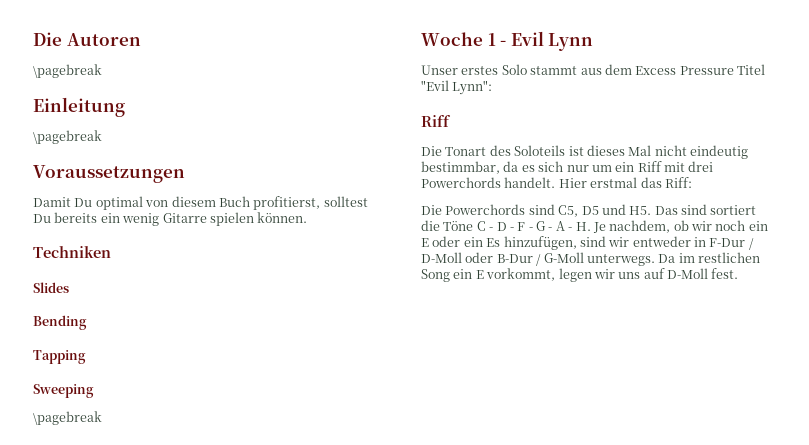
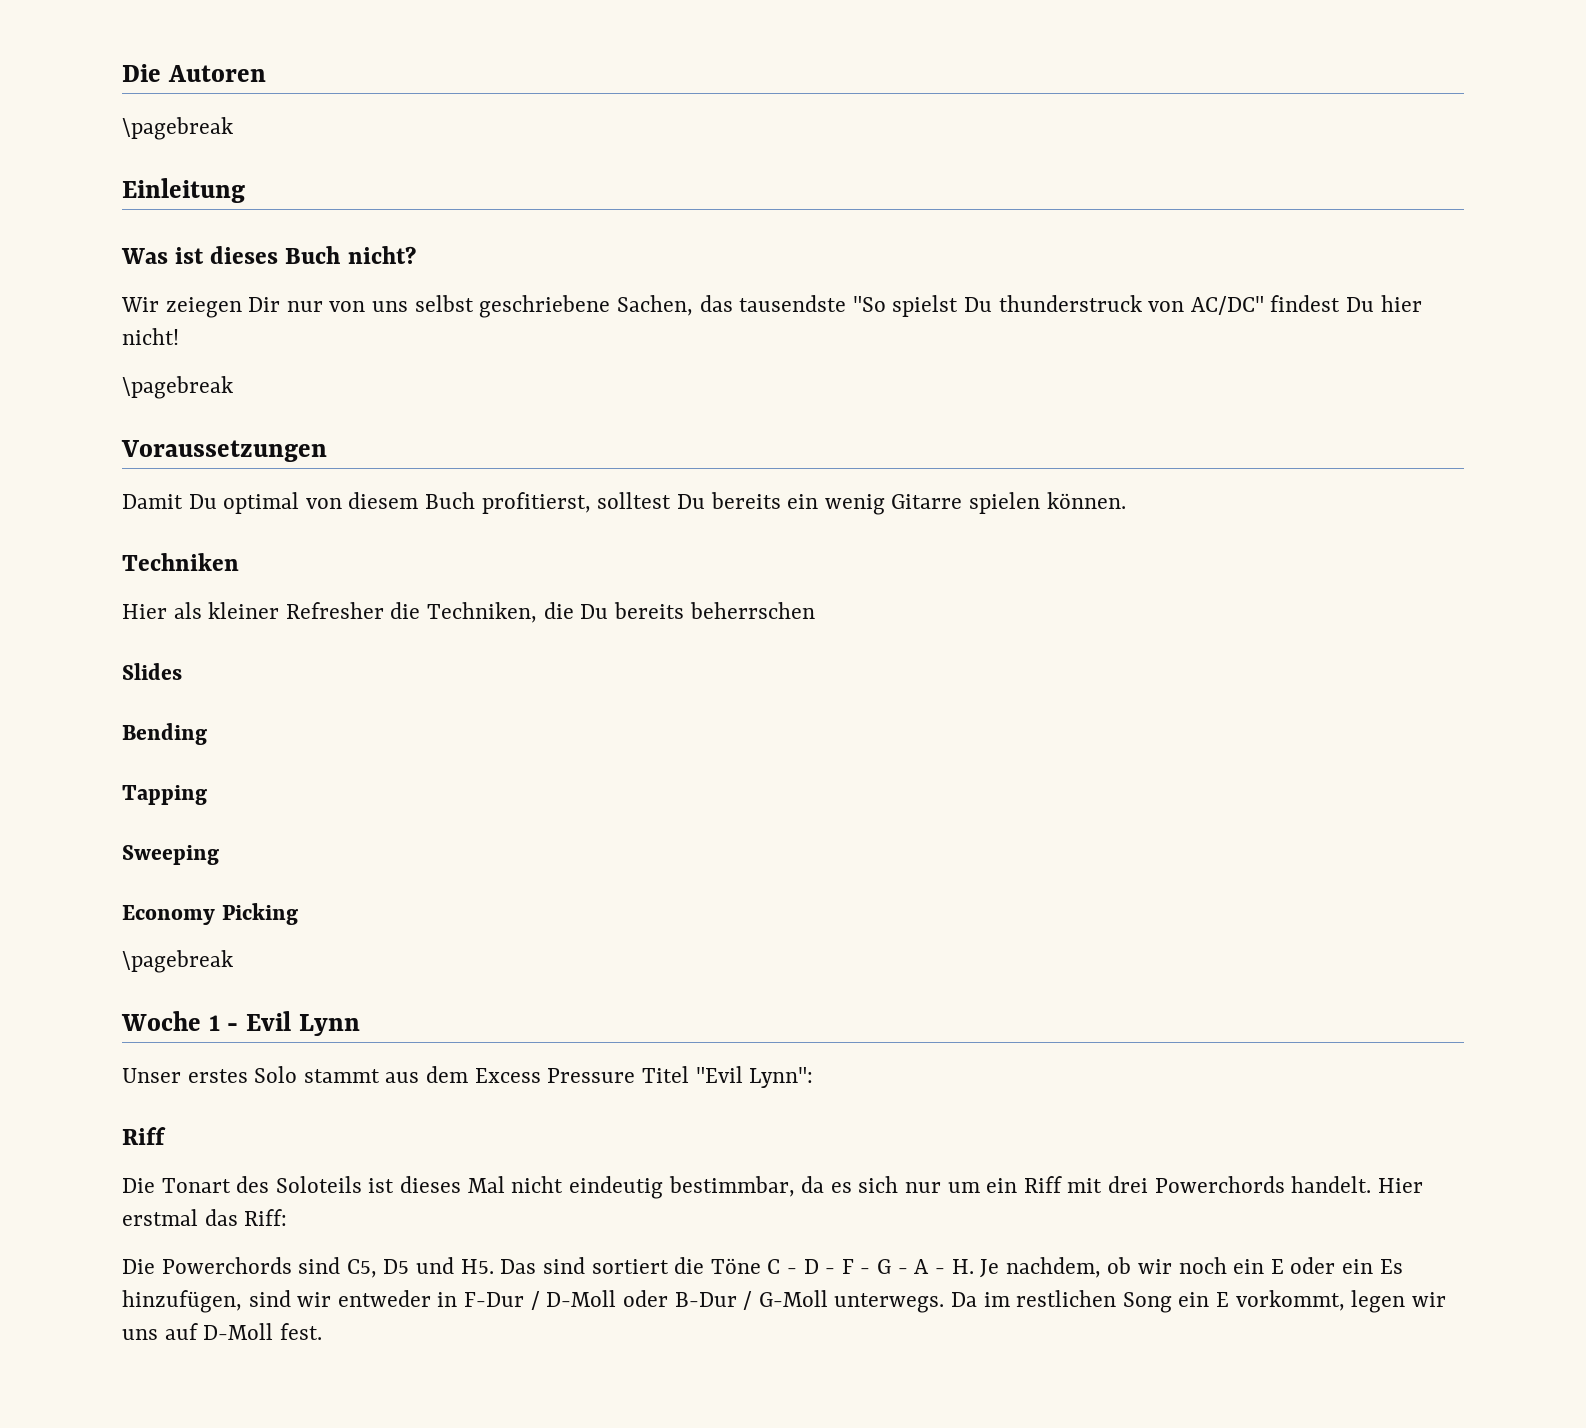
+ Was ist dieses Buch nicht?
+ Wir zeiegen Dir nur von uns selbst geschriebene Sachen, das tausendste "So spielst Du thunderstruck von AC/DC" findest Du hier nicht!
+ Hier als kleiner Refresher die Techniken, die Du bereits beherrschen
+ Economy Picking

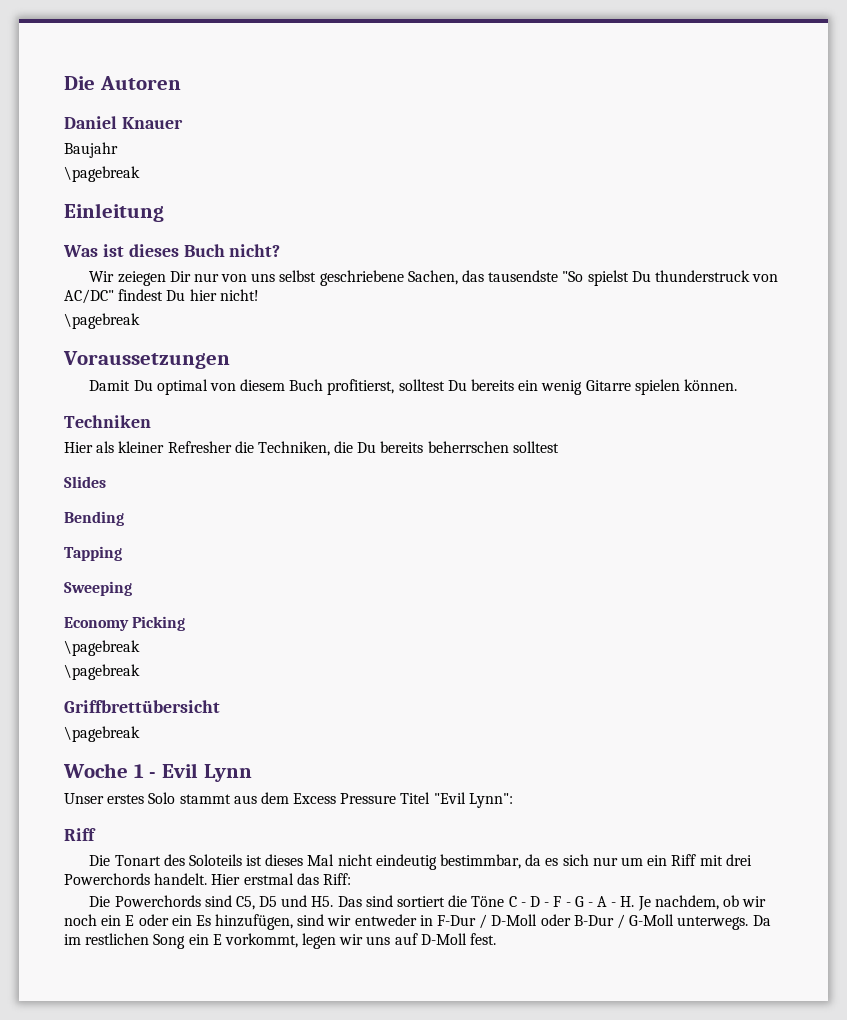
+ Daniel Knauer
+ Baujahr
- Hier als kleiner Refresher die Techniken, die Du bereits beherrschen
+ Hier als kleiner Refresher die Techniken, die Du bereits beherrschen solltest
  Economy Picking
+ \pagebreak
+ \pagebreak
+ Griffbrettübersicht

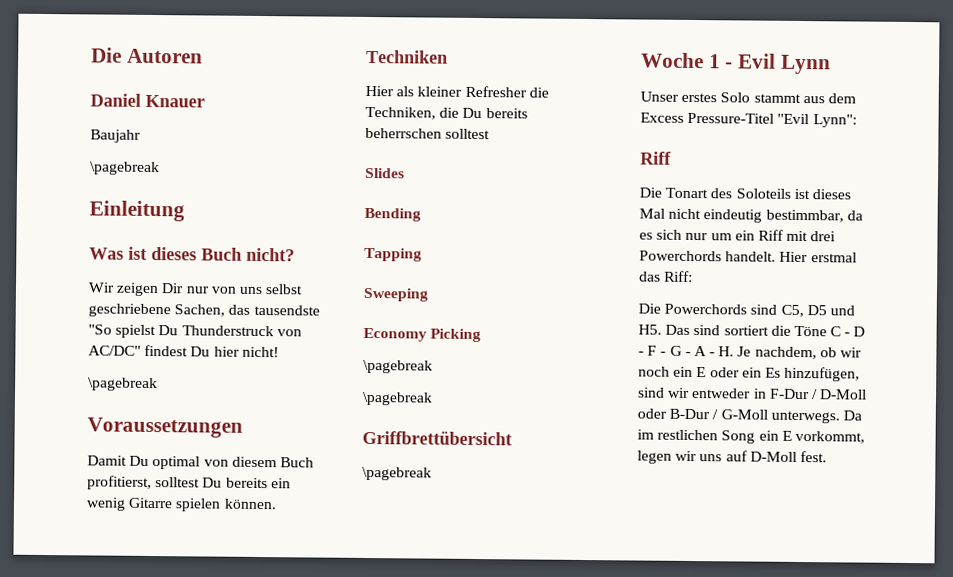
- Wir zeiegen Dir nur von uns selbst geschriebene Sachen, das tausendste "So spielst Du thunderstruck von AC/DC" findest Du hier nicht!
+ Wir zeigen Dir nur von uns selbst geschriebene Sachen, das tausendste "So spielst Du Thunderstruck von AC/DC" findest Du hier nicht!
- Unser erstes Solo stammt aus dem Excess Pressure Titel "Evil Lynn":
+ Unser erstes Solo stammt aus dem Excess Pressure-Titel "Evil Lynn":

